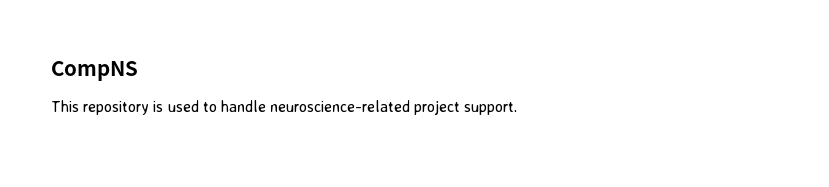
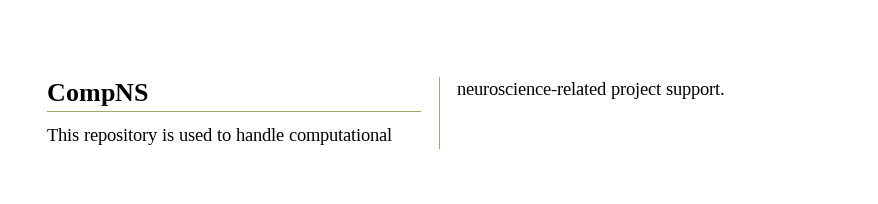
- This repository is used to handle neuroscience-related project support.
+ This repository is used to handle computational neuroscience-related project support.

